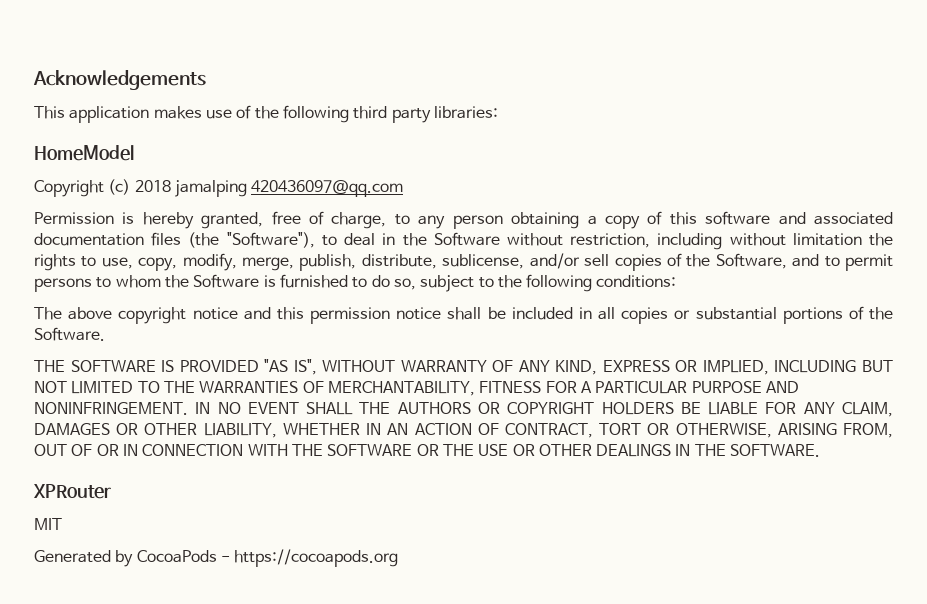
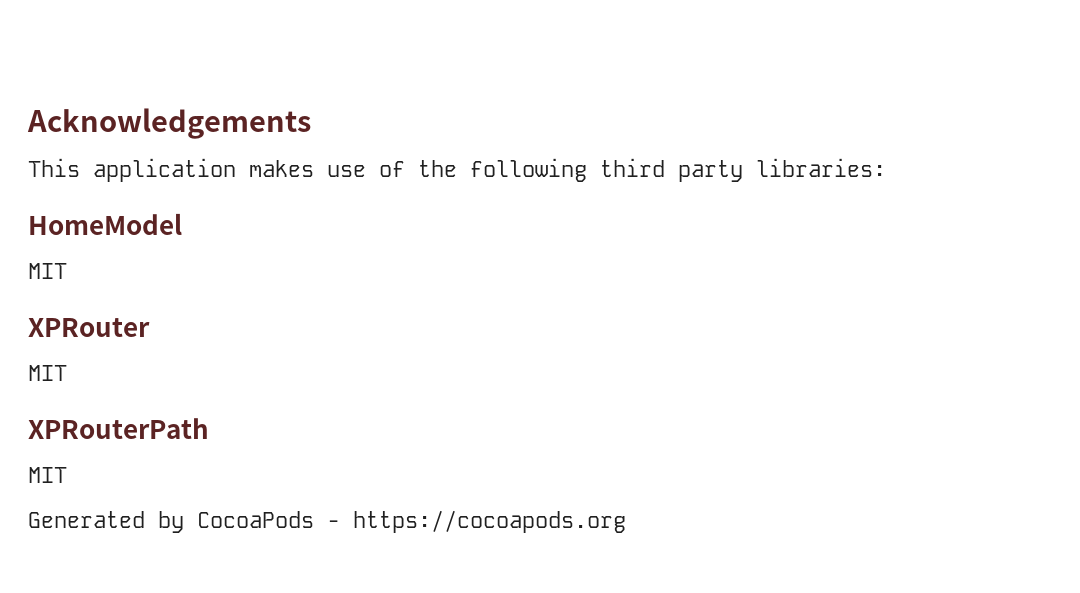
  HomeModel
- Copyright (c) 2018 jamalping 420436097@qq.com
- Permission is hereby granted, free of charge, to any person obtaining a copy of this software and associated documentation files (the "Software"), to deal in the Software without restriction, including without limitation the rights to use, copy, modify, merge, publish, distribute, sublicense, and/or sell copies of the Software, and to permit persons to whom the Software is furnished to do so, subject to the following conditions:
- The above copyright notice and this permission notice shall be included in all copies or substantial portions of the Software.
- THE SOFTWARE IS PROVIDED "AS IS", WITHOUT WARRANTY OF ANY KIND, EXPRESS OR IMPLIED, INCLUDING BUT NOT LIMITED TO THE WARRANTIES OF MERCHANTABILITY, FITNESS FOR A PARTICULAR PURPOSE AND NONINFRINGEMENT. IN NO EVENT SHALL THE AUTHORS OR COPYRIGHT HOLDERS BE LIABLE FOR ANY CLAIM, DAMAGES OR OTHER LIABILITY, WHETHER IN AN ACTION OF CONTRACT, TORT OR OTHERWISE, ARISING FROM, OUT OF OR IN CONNECTION WITH THE SOFTWARE OR THE USE OR OTHER DEALINGS IN THE SOFTWARE.
+ MIT
+ XPRouterPath
+ MIT

